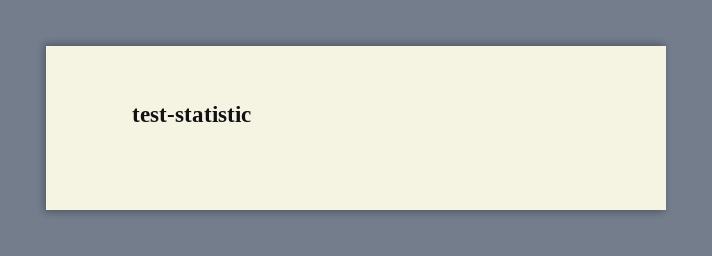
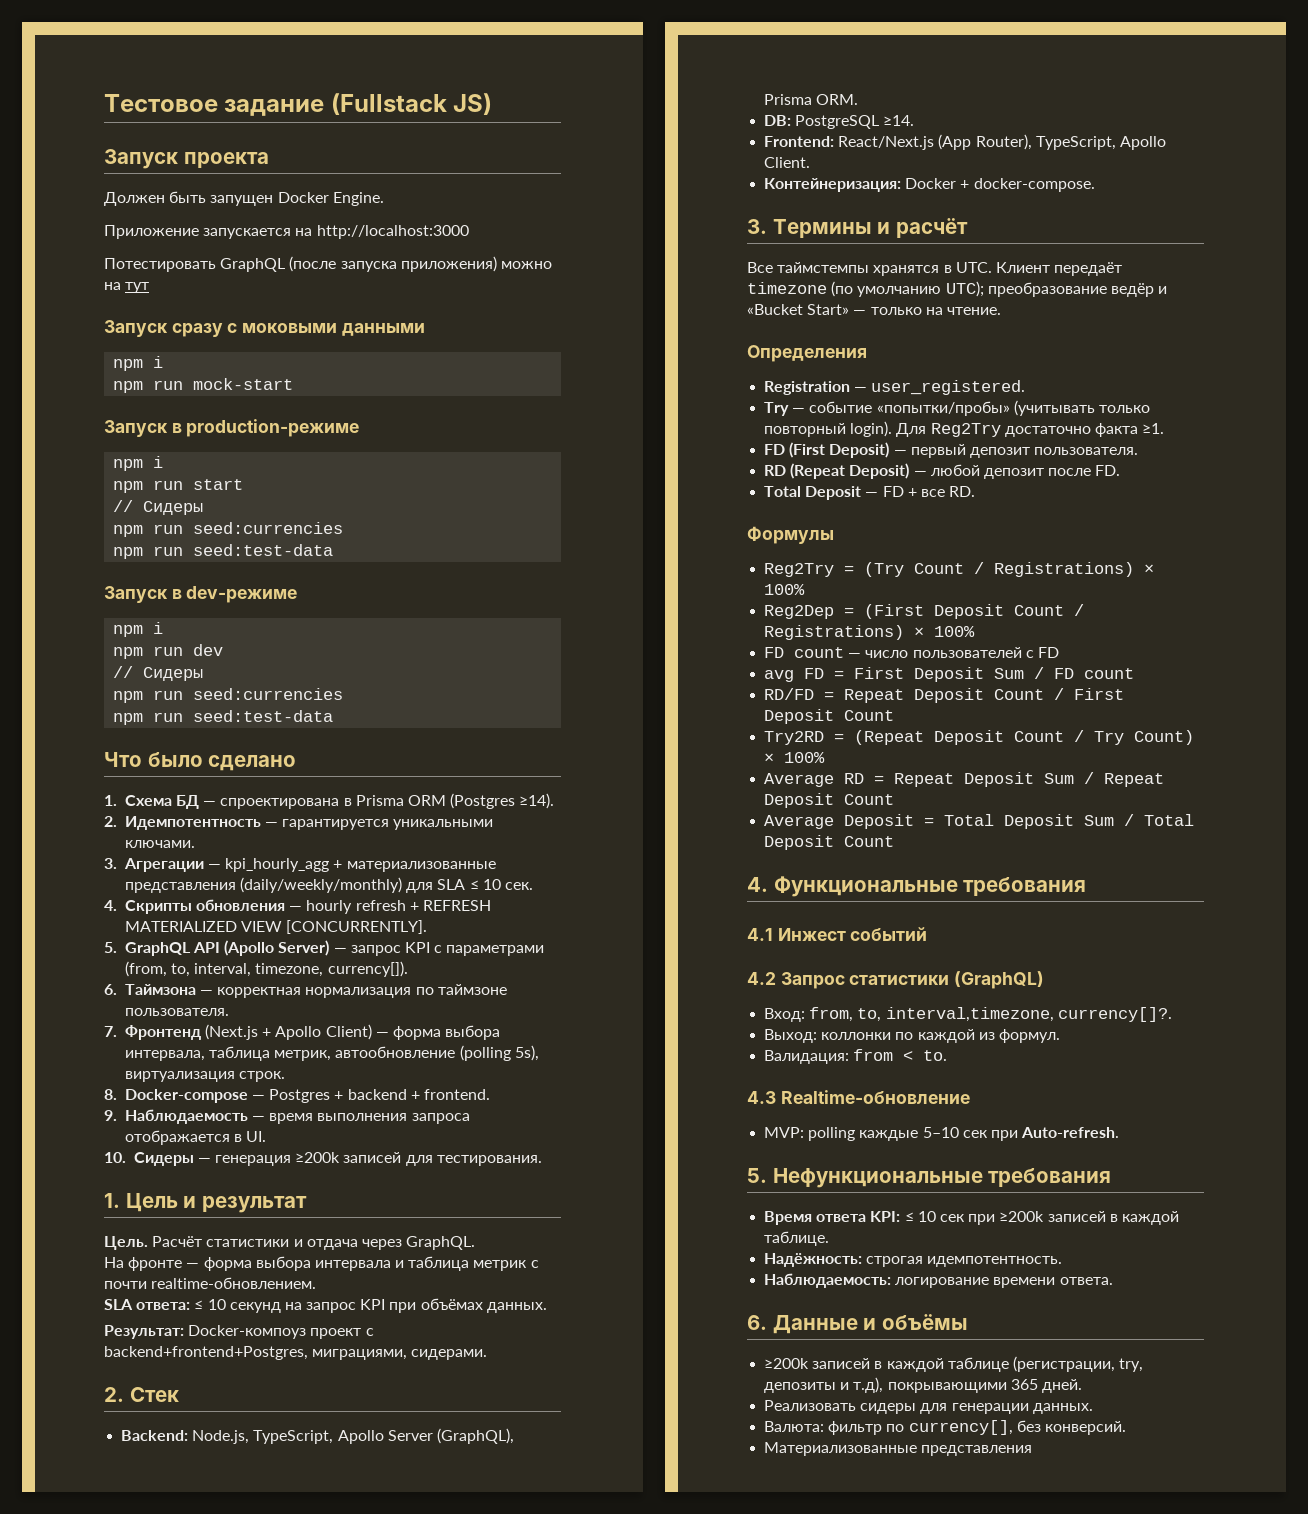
- test-statistic
+ Тестовое задание (Fullstack JS)
+ Запуск проекта
+ Должен быть запущен Docker Engine.
+ Приложение запускается на http://localhost:3000
+ Потестировать GraphQL (после запуска приложения) можно на тут
+ Запуск сразу с моковыми данными
+ npm i
+ npm run mock-start
+ Запуск в production-режиме
+ npm i
+ npm run start
+ // Сидеры
+ npm run seed:currencies
+ npm run seed:test-data
+ Запуск в dev-режиме
+ npm i
+ npm run dev
+ // Сидеры
+ npm run seed:currencies
+ npm run seed:test-data
+ Что было сделано
+ 1. Схема БД — спроектирована в Prisma ORM (Postgres ≥14).
+ 2. Идемпотентность — гарантируется уникальными ключами.
+ 3. Агрегации — kpi_hourly_agg + материализованные представления (daily/weekly/monthly) для SLA ≤ 10 сек.
+ 4. Скрипты обновления — hourly refresh + REFRESH MATERIALIZED VIEW [CONCURRENTLY].
+ 5. GraphQL API (Apollo Server) — запрос KPI с параметрами (from, to, interval, timezone, currency[]).
+ 6. Таймзона — корректная нормализация по таймзоне пользователя.
+ 7. Фронтенд (Next.js + Apollo Client) — форма выбора интервала, таблица метрик, автообновление (polling 5s), виртуализация строк.
+ 8. Docker-compose — Postgres + backend + frontend.
+ 9. Наблюдаемость — время выполнения запроса отображается в UI.
+ 10. Сидеры — генерация ≥200k записей для тестирования.
+ 1. Цель и результат
+ Цель. Расчёт статистики и отдача через GraphQL.
+ На фронте — форма выбора интервала и таблица метрик с почти realtime-обновлением.
+ SLA ответа: ≤ 10 секунд на запрос KPI при объёмах данных.
+ Результат: Docker-компоуз проект с backend+frontend+Postgres, миграциями, сидерами.
+ 2. Стек
+ Backend: Node.js, TypeScript, Apollo Server (GraphQL), Prisma ORM.
+ DB: PostgreSQL ≥14.
+ Frontend: React/Next.js (App Router), TypeScript, Apollo Client.
+ Контейнеризация: Docker + docker-compose.
+ 3. Термины и расчёт
+ Все таймстемпы хранятся в UTC. Клиент передаёт timezone (по умолчанию UTC); преобразование ведёр и «Bucket Start» — только на чтение.
+ Определения
+ Registration — user_registered.
+ Try — событие «попытки/пробы» (учитывать только повторный login). Для Reg2Try достаточно факта ≥1.
+ FD (First Deposit) — первый депозит пользователя.
+ RD (Repeat Deposit) — любой депозит после FD.
+ Total Deposit — FD + все RD.
+ Формулы
+ Reg2Try = (Try Count / Registrations) × 100%
+ Reg2Dep = (First Deposit Count / Registrations) × 100%
+ FD count — число пользователей с FD
+ avg FD = First Deposit Sum / FD count
+ RD/FD = Repeat Deposit Count / First Deposit Count
+ Try2RD = (Repeat Deposit Count / Try Count) × 100%
+ Average RD = Repeat Deposit Sum / Repeat Deposit Count
+ Average Deposit = Total Deposit Sum / Total Deposit Count
+ 4. Функциональные требования
+ 4.1 Инжест событий
+ 4.2 Запрос статистики (GraphQL)
+ Вход: from, to, interval,timezone, currency[]?.
+ Выход: коллонки по каждой из формул.
+ Валидация: from < to.
+ 4.3 Realtime-обновление
+ MVP: polling каждые 5–10 сек при Auto-refresh.
+ 5. Нефункциональные требования
+ Время ответа KPI: ≤ 10 сек при ≥200k записей в каждой таблице.
+ Надёжность: строгая идемпотентность.
+ Наблюдаемость: логирование времени ответа.
+ 6. Данные и объёмы
+ ≥200k записей в каждой таблице (регистрации, try, депозиты и т.д), покрывающими 365 дней.
+ Реализовать сидеры для генерации данных.
+ Валюта: фильтр по currency[], без конверсий.
+ Материализованные представления

